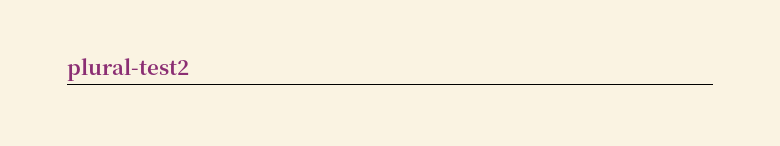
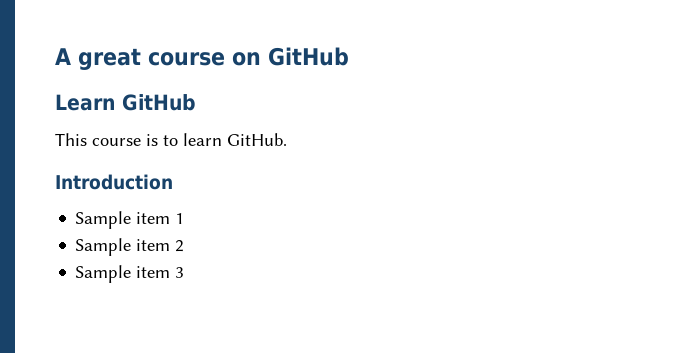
- plural-test2
+ A great course on GitHub
+ Learn GitHub
+ This course is to learn GitHub.
+ Introduction
+ Sample item 1
+ Sample item 2
+ Sample item 3

